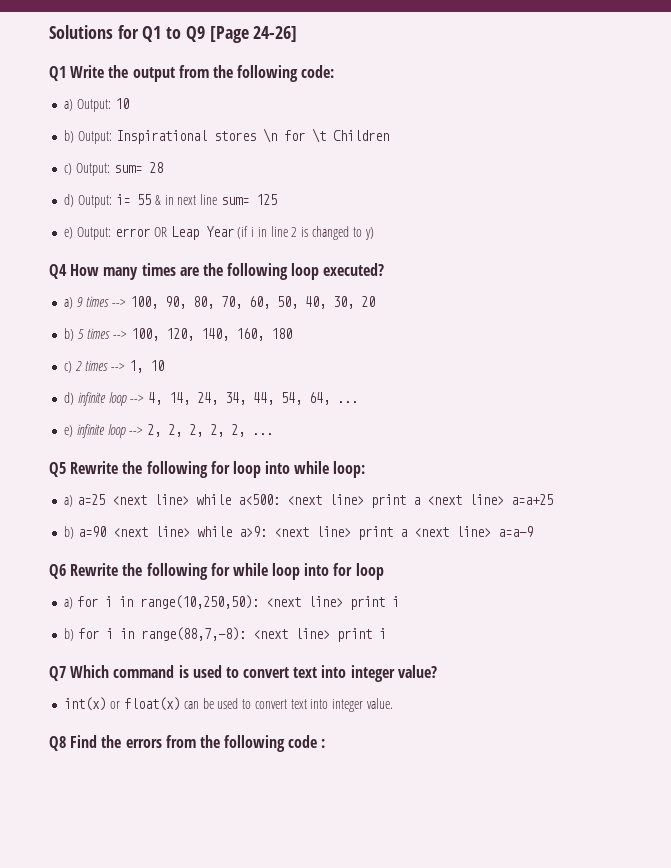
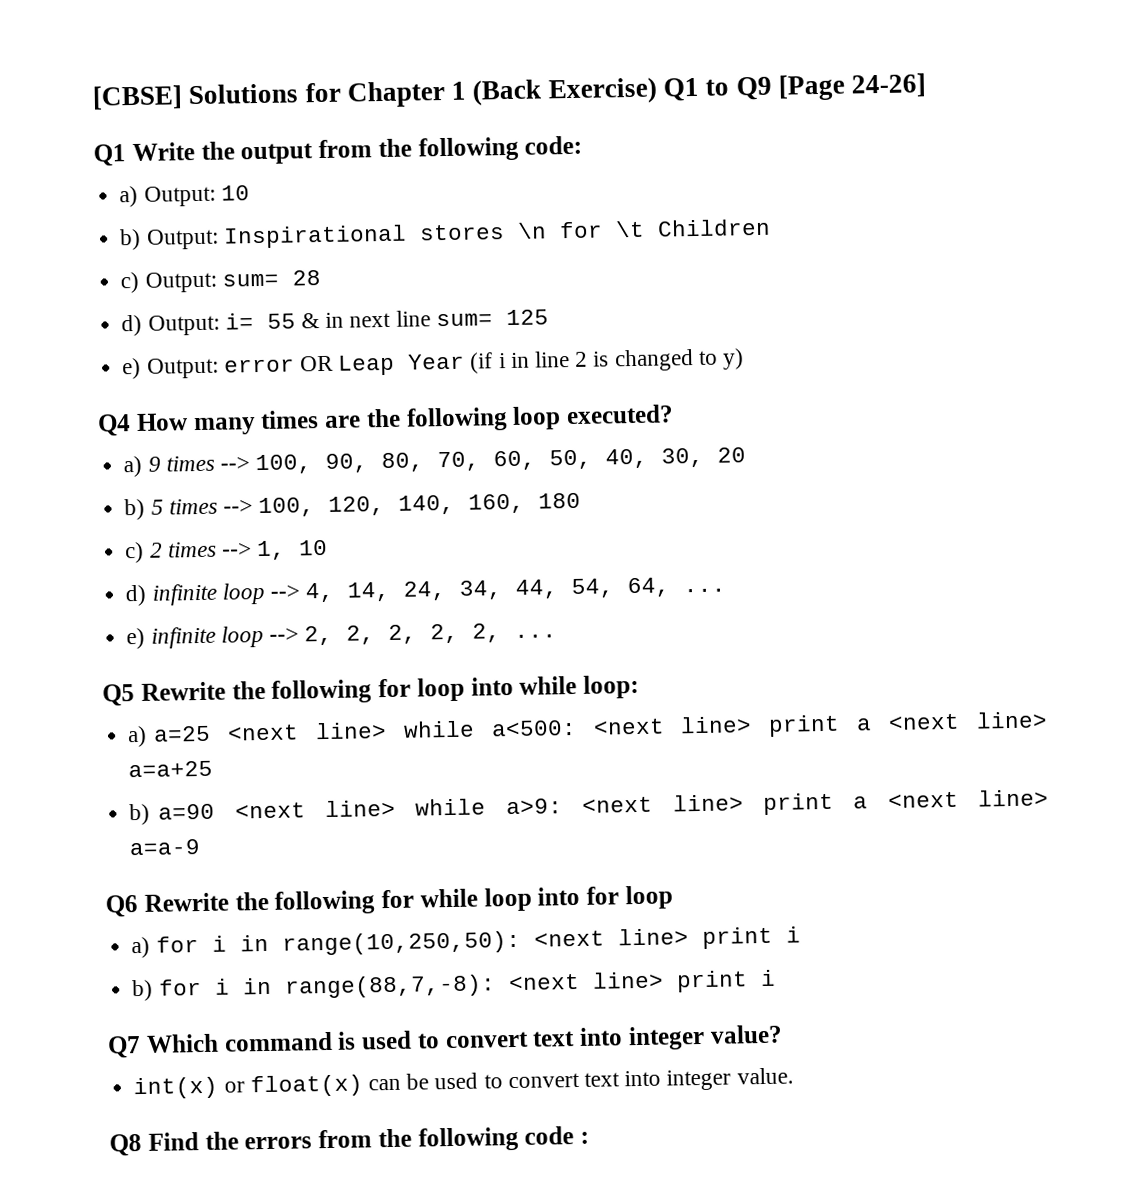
- Solutions for Q1 to Q9 [Page 24-26]
+ [CBSE] Solutions for Chapter 1 (Back Exercise) Q1 to Q9 [Page 24-26]

